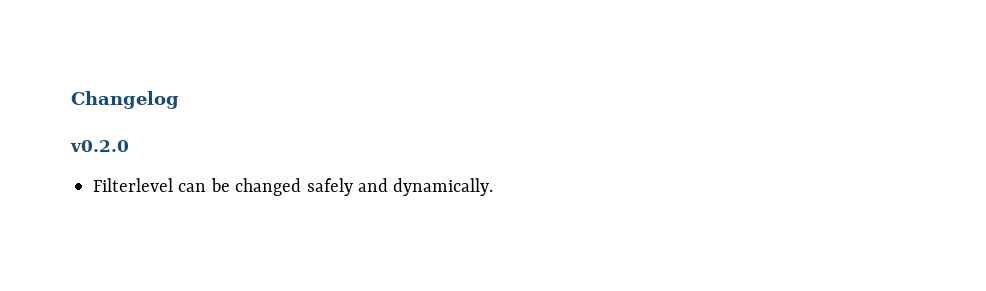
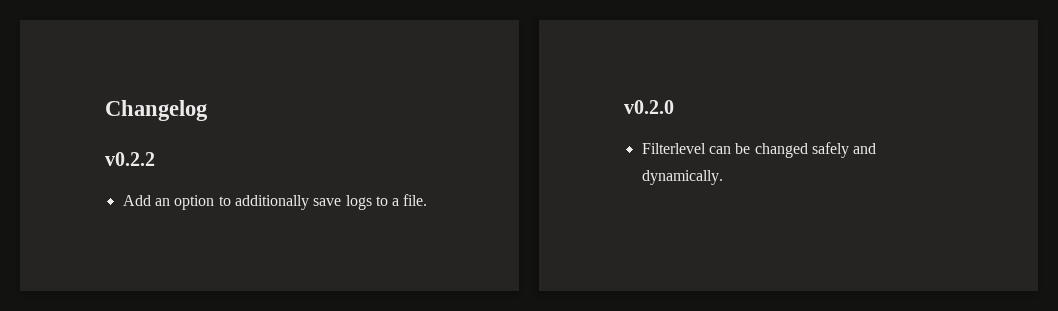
+ v0.2.2
+ Add an option to additionally save logs to a file.

